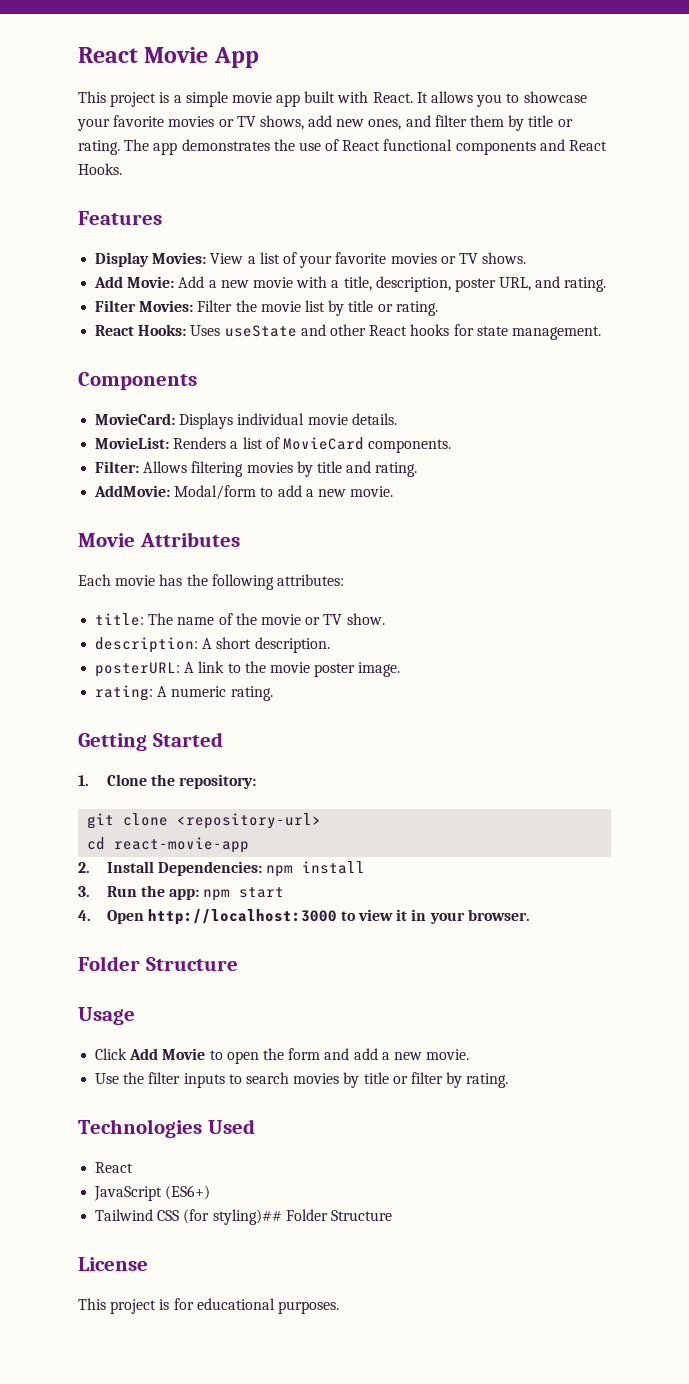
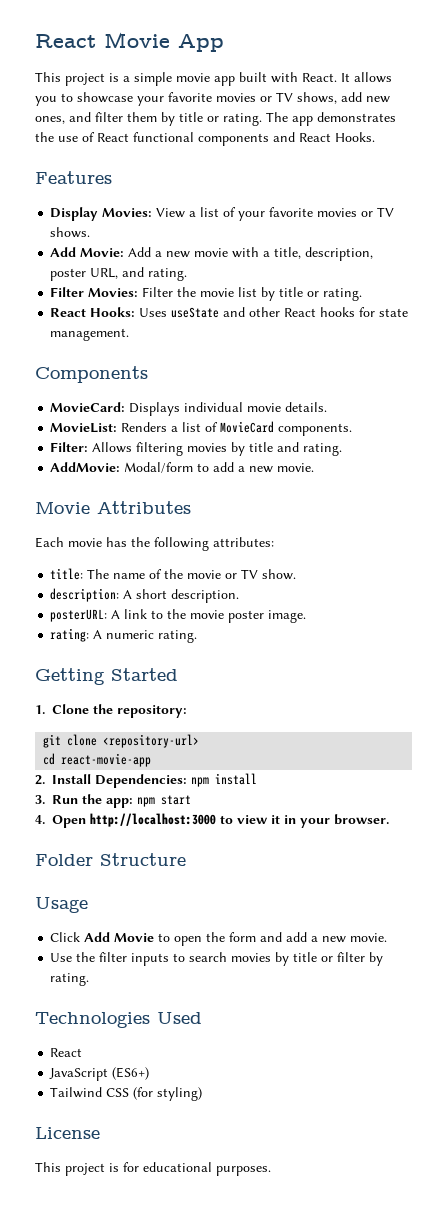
- Tailwind CSS (for styling)## Folder Structure
+ Tailwind CSS (for styling)

